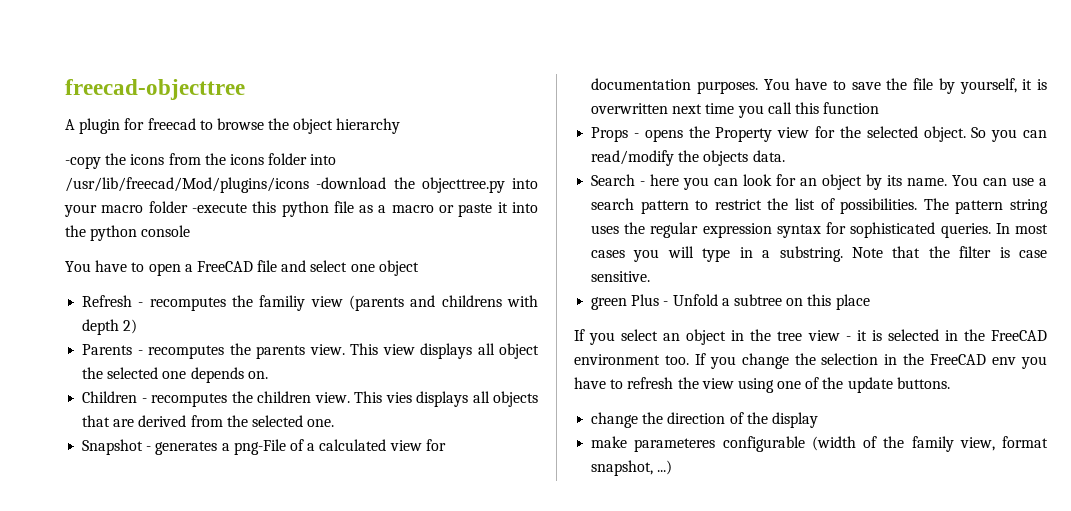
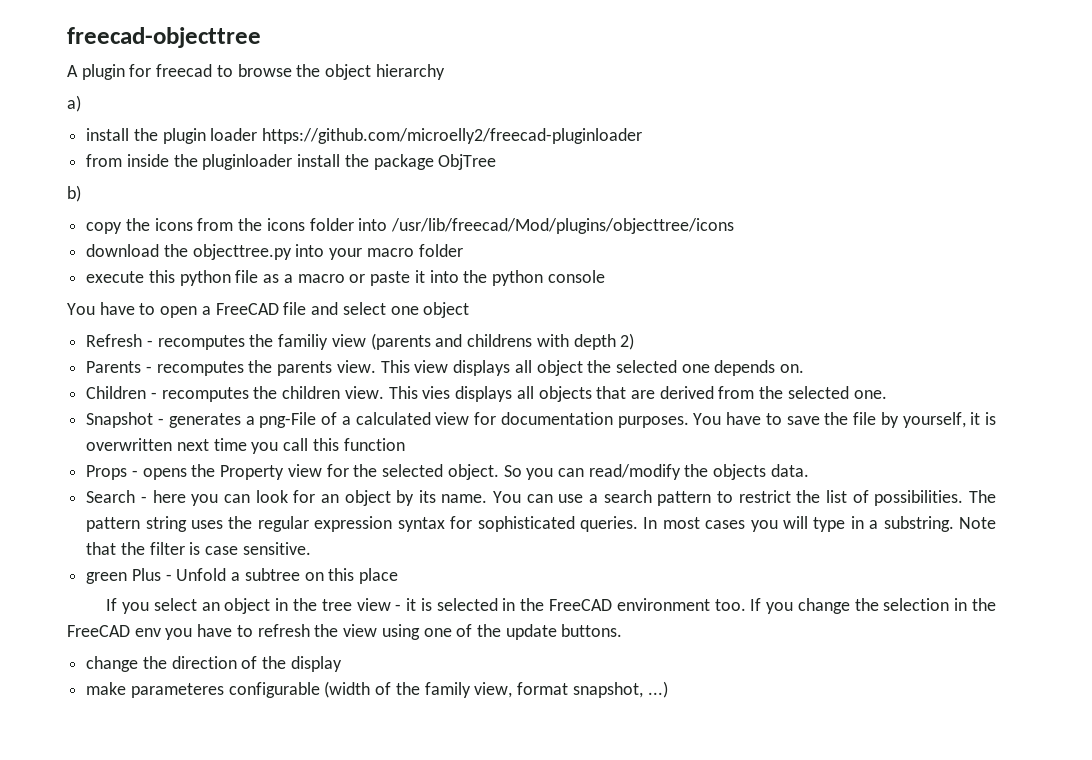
- -copy the icons from the icons folder into /usr/lib/freecad/Mod/plugins/icons -download the objecttree.py into your macro folder -execute this python file as a macro or paste it into the python console
+ a)
+ install the plugin loader https://github.com/microelly2/freecad-pluginloader
+ from inside the pluginloader install the package ObjTree
+ b)
+ copy the icons from the icons folder into /usr/lib/freecad/Mod/plugins/objecttree/icons
+ download the objecttree.py into your macro folder
+ execute this python file as a macro or paste it into the python console

